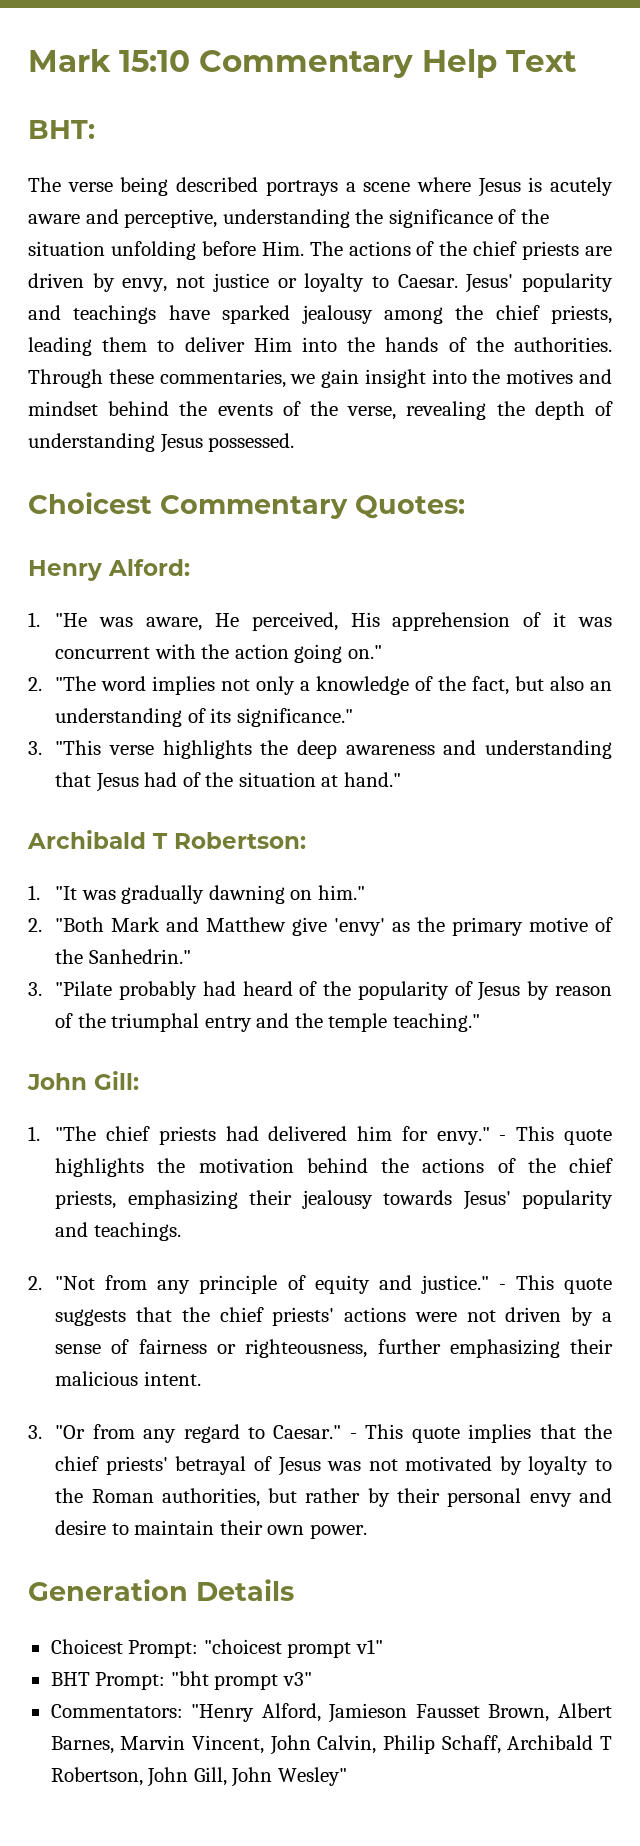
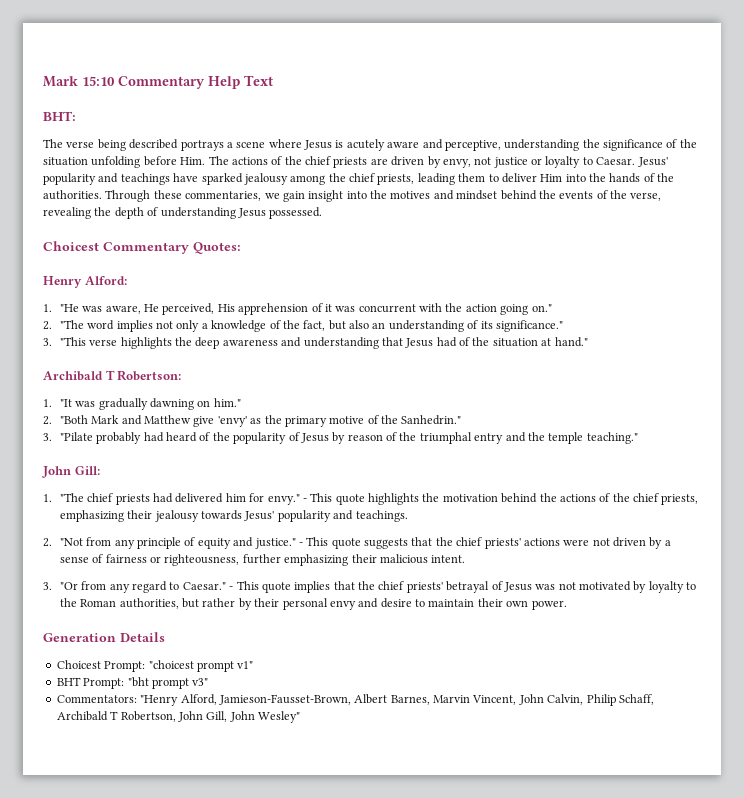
- Commentators: "Henry Alford, Jamieson Fausset Brown, Albert Barnes, Marvin Vincent, John Calvin, Philip Schaff, Archibald T Robertson, John Gill, John Wesley"
+ Commentators: "Henry Alford, Jamieson-Fausset-Brown, Albert Barnes, Marvin Vincent, John Calvin, Philip Schaff, Archibald T Robertson, John Gill, John Wesley"

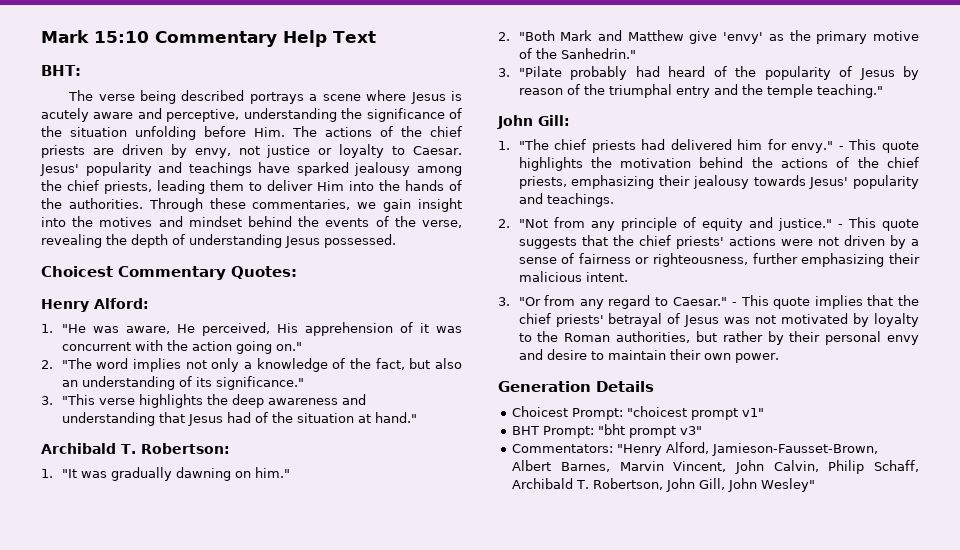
- Archibald T Robertson:
+ Archibald T. Robertson:
- Commentators: "Henry Alford, Jamieson-Fausset-Brown, Albert Barnes, Marvin Vincent, John Calvin, Philip Schaff, Archibald T Robertson, John Gill, John Wesley"
+ Commentators: "Henry Alford, Jamieson-Fausset-Brown, Albert Barnes, Marvin Vincent, John Calvin, Philip Schaff, Archibald T. Robertson, John Gill, John Wesley"

